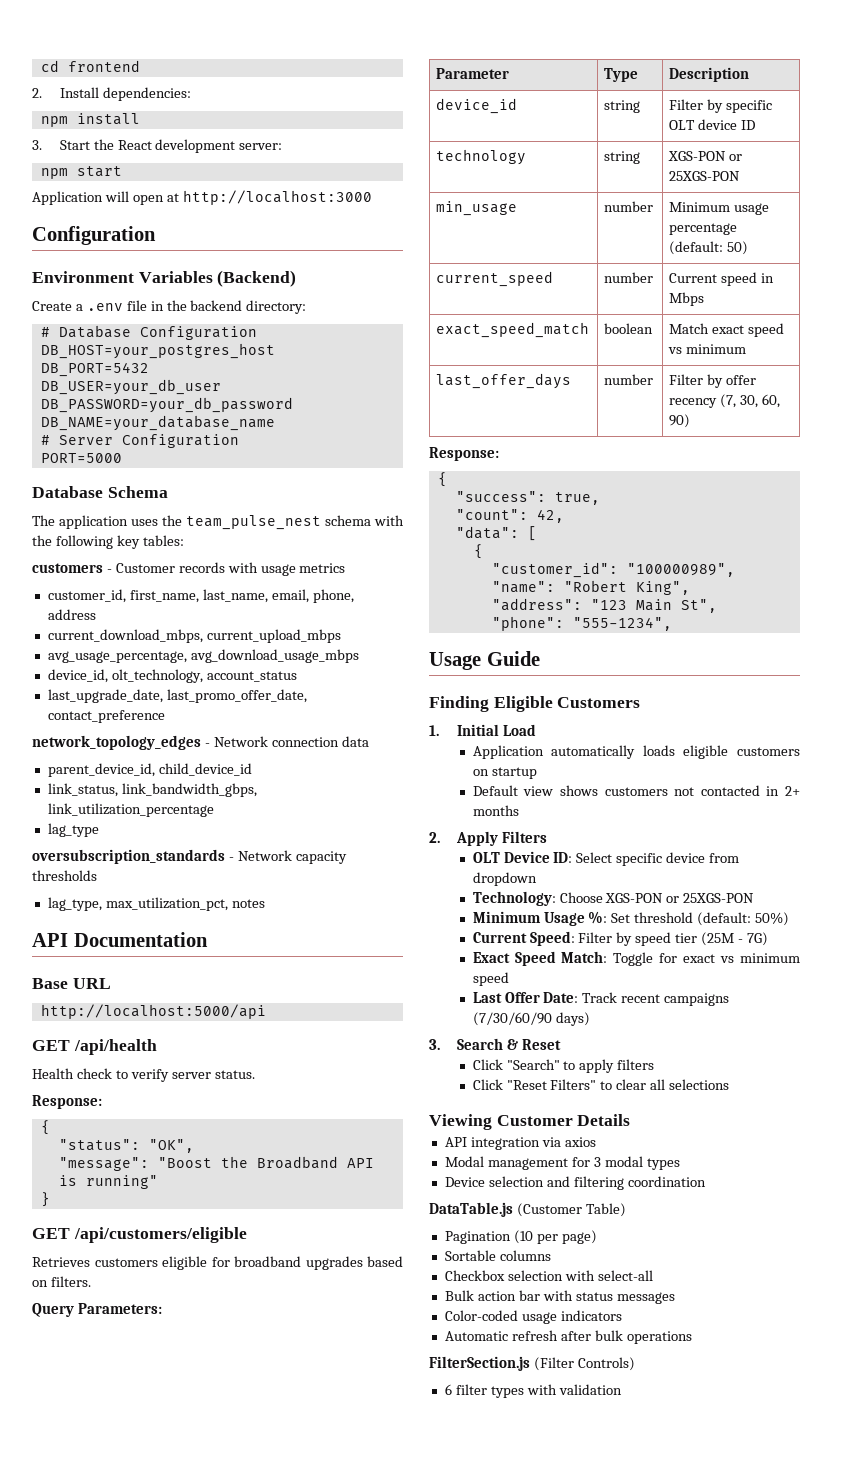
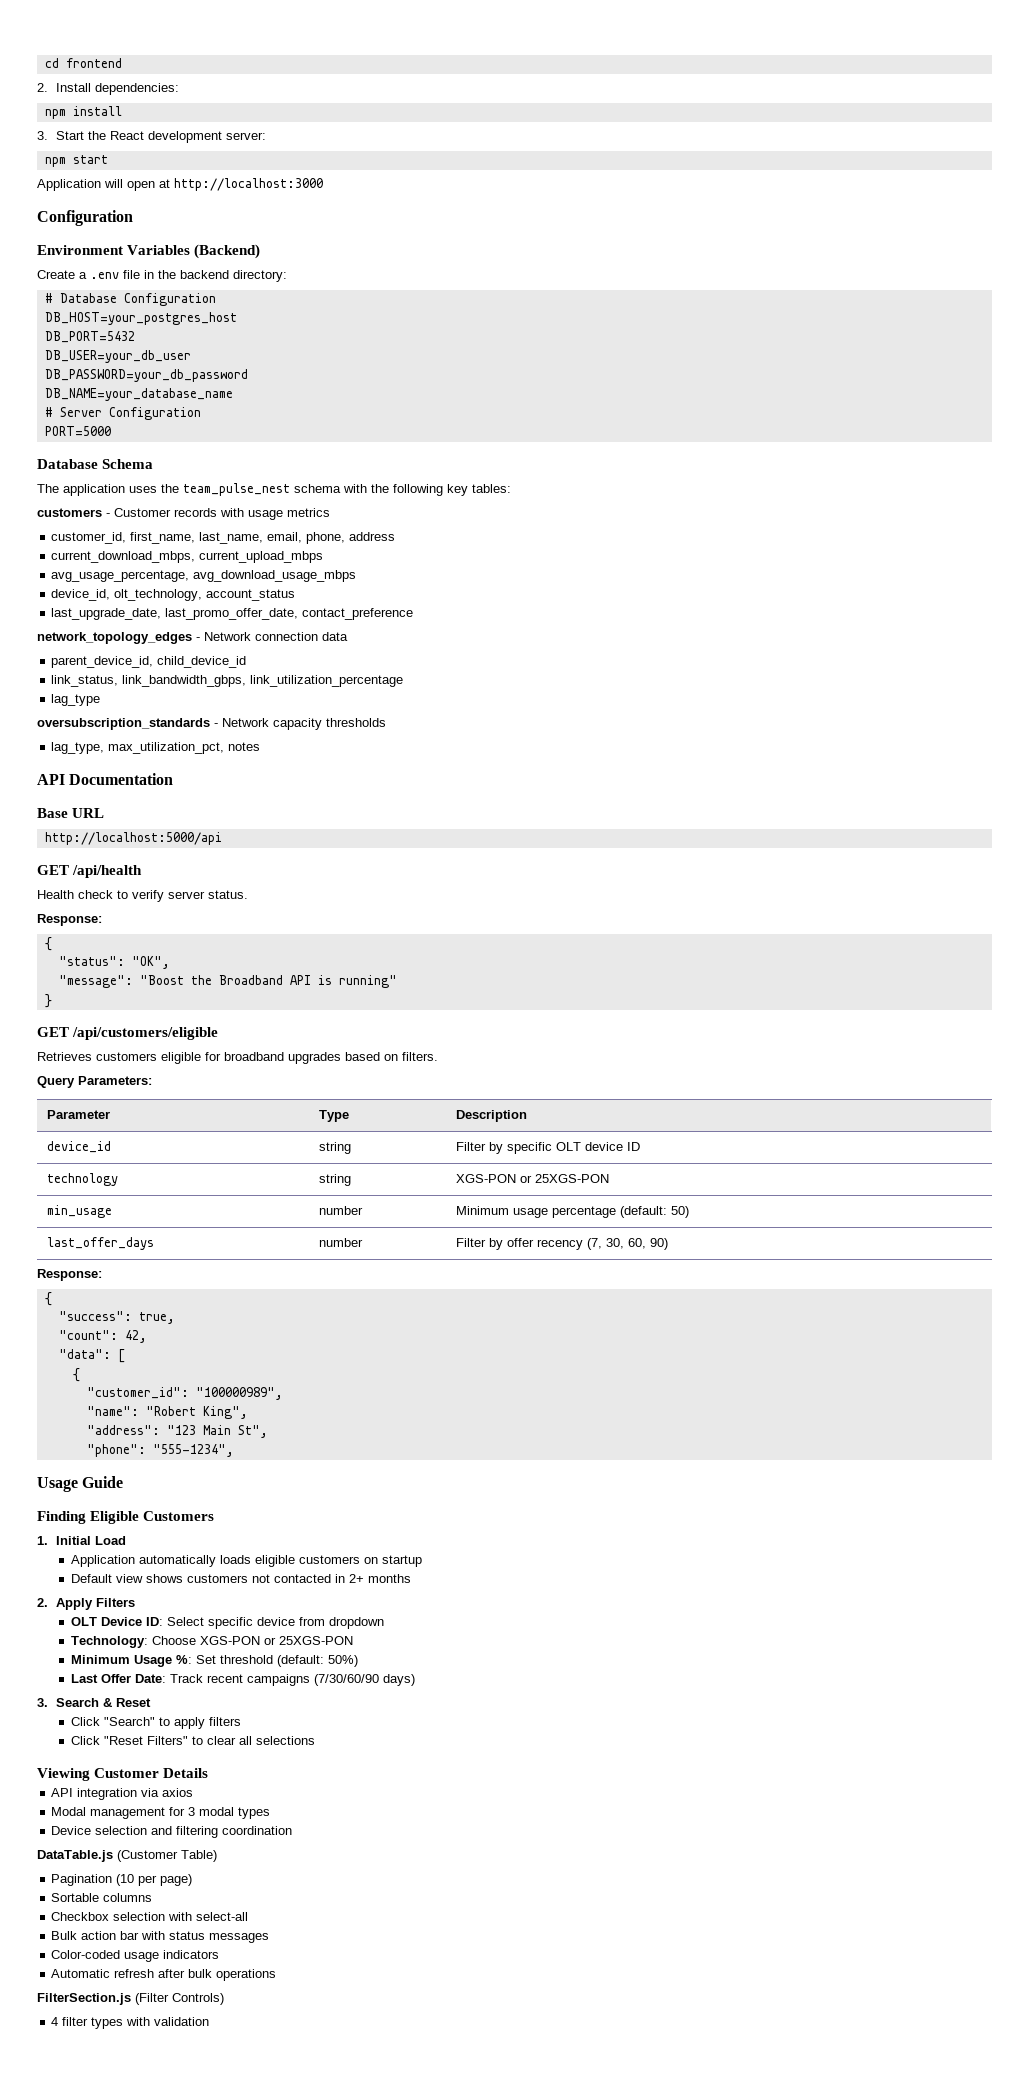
- current_speed | number | Current speed in Mbps
- exact_speed_match | boolean | Match exact speed vs minimum
- Current Speed: Filter by speed tier (25M - 7G)
- Exact Speed Match: Toggle for exact vs minimum speed
- 6 filter types with validation
+ 4 filter types with validation

